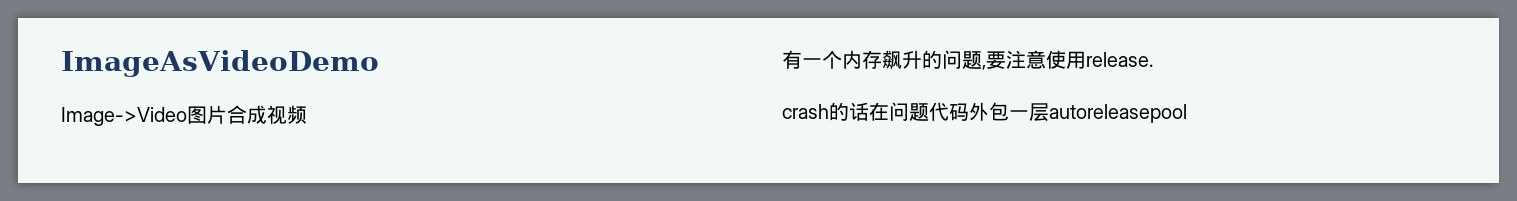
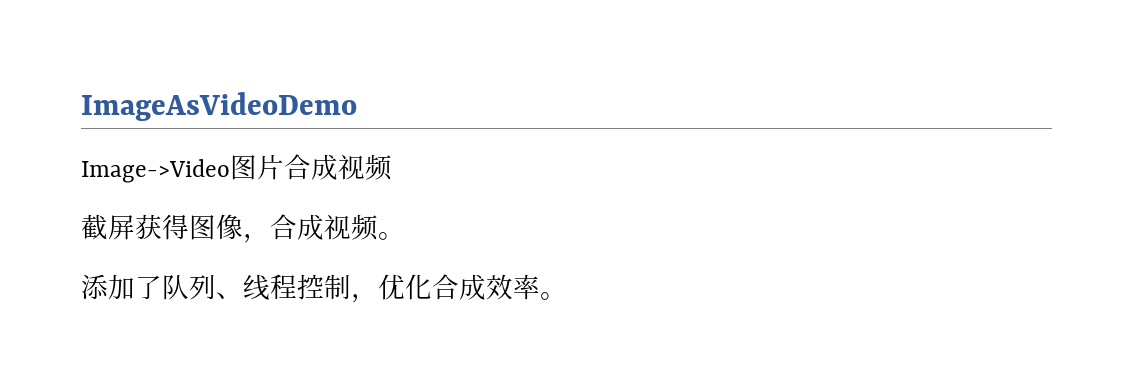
- 有一个内存飙升的问题,要注意使用release.
- crash的话在问题代码外包一层autoreleasepool
+ 截屏获得图像，合成视频。
+ 添加了队列、线程控制，优化合成效率。

